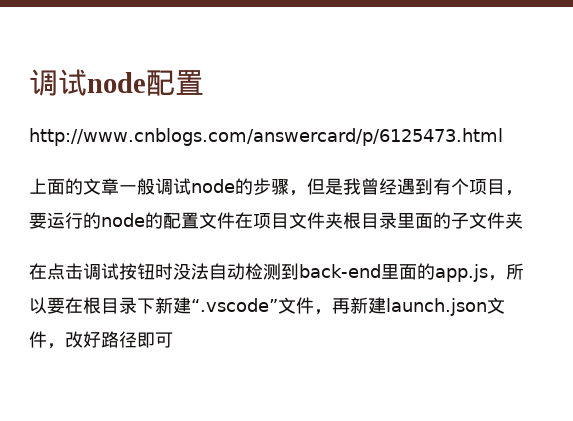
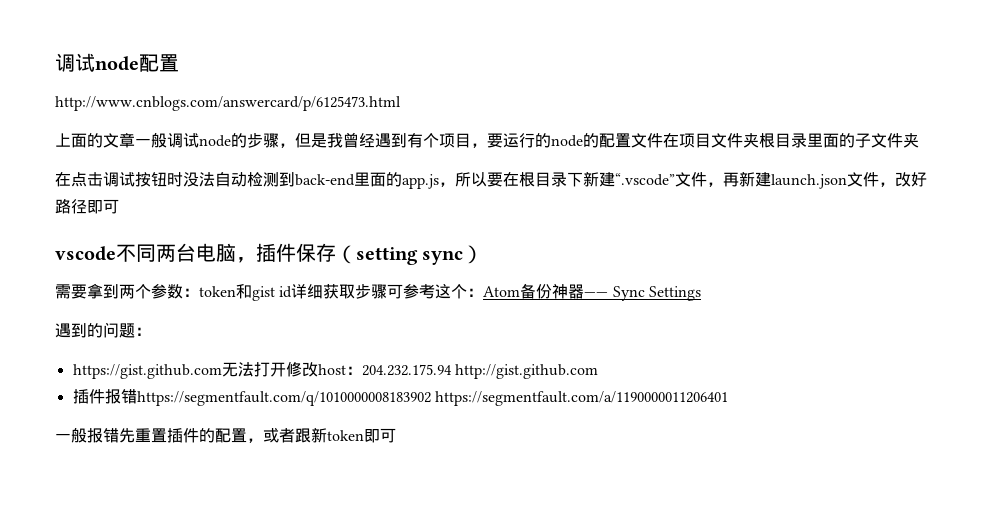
+ vscode不同两台电脑，插件保存（setting sync）
+ 需要拿到两个参数：token和gist id详细获取步骤可参考这个：Atom备份神器—— Sync Settings
+ 遇到的问题：
+ https://gist.github.com无法打开修改host：204.232.175.94 http://gist.github.com
+ 插件报错https://segmentfault.com/q/1010000008183902 https://segmentfault.com/a/1190000011206401
+ 一般报错先重置插件的配置，或者跟新token即可

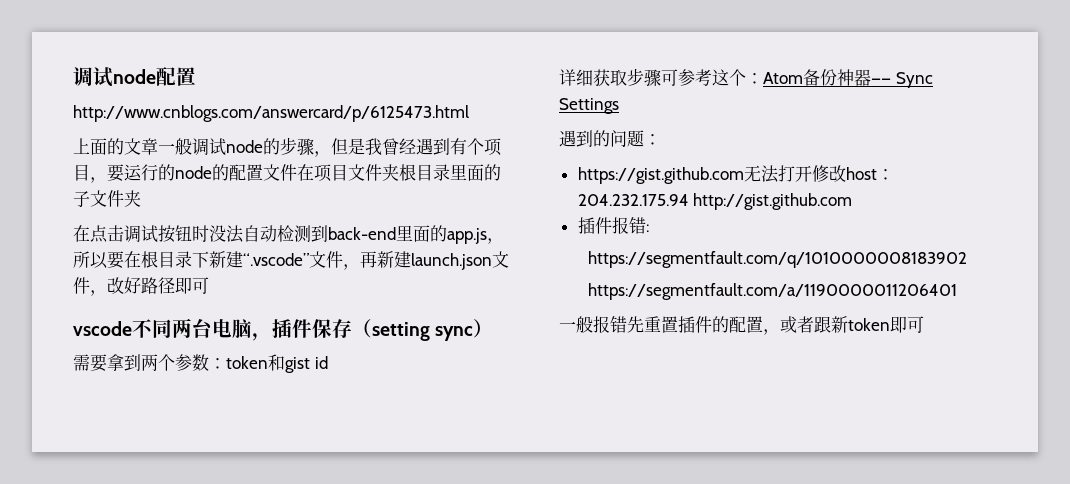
- 需要拿到两个参数：token和gist id详细获取步骤可参考这个：Atom备份神器—— Sync Settings
+ 需要拿到两个参数：token和gist id
+ 详细获取步骤可参考这个：Atom备份神器—— Sync Settings
- 插件报错https://segmentfault.com/q/1010000008183902 https://segmentfault.com/a/1190000011206401
+ 插件报错:
+ https://segmentfault.com/q/1010000008183902
+ https://segmentfault.com/a/1190000011206401

